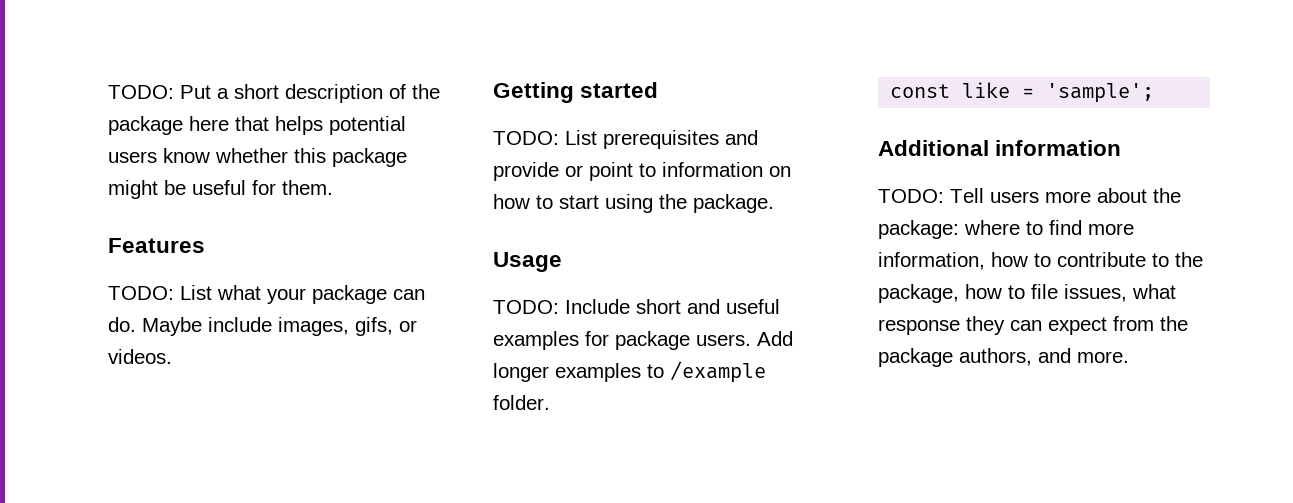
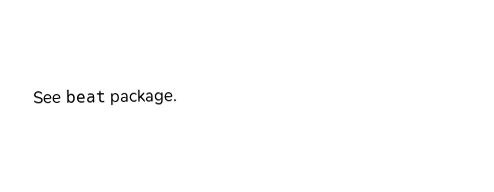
- TODO: Put a short description of the package here that helps potential users know whether this package might be useful for them.
- Features
- TODO: List what your package can do. Maybe include images, gifs, or videos.
- Getting started
- TODO: List prerequisites and provide or point to information on how to start using the package.
- Usage
- TODO: Include short and useful examples for package users. Add longer examples to /example folder.
- const like = 'sample';
- Additional information
- TODO: Tell users more about the package: where to find more information, how to contribute to the package, how to file issues, what response they can expect from the package authors, and more.
+ See beat package.

